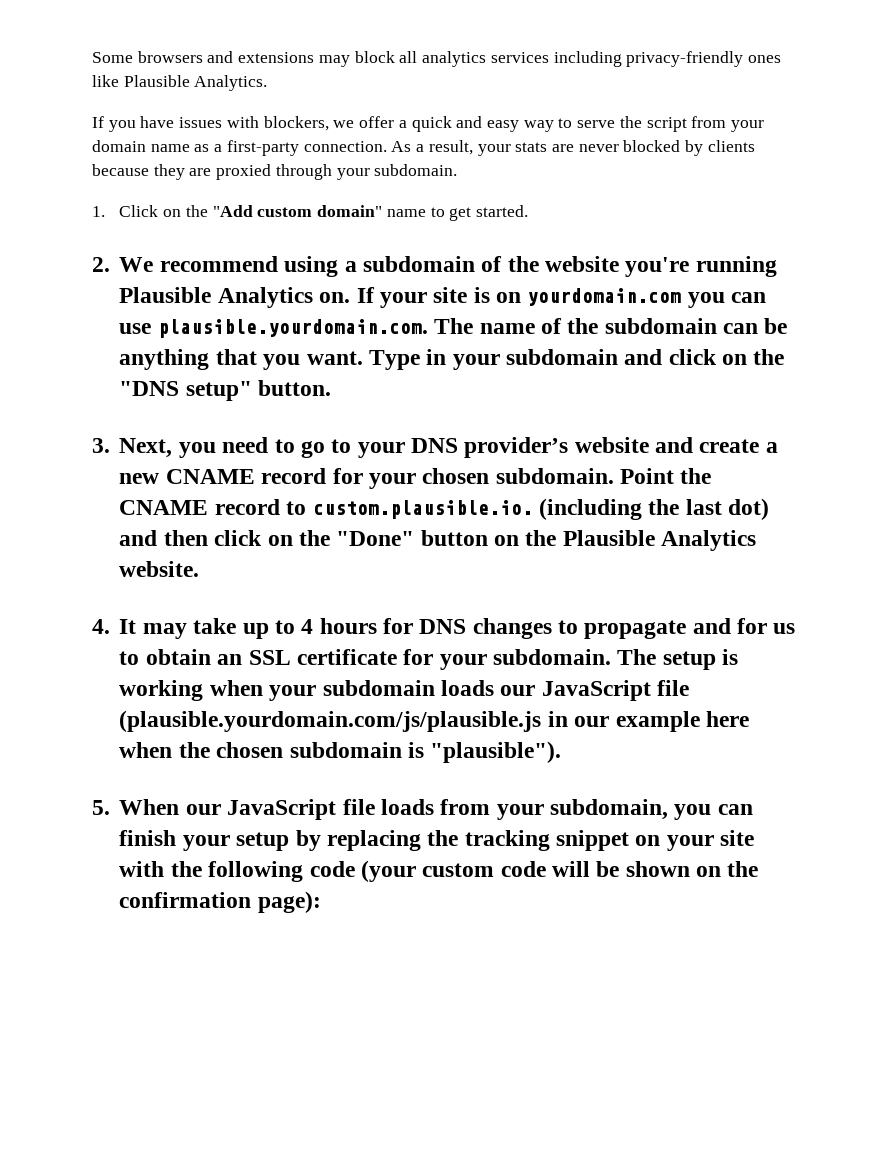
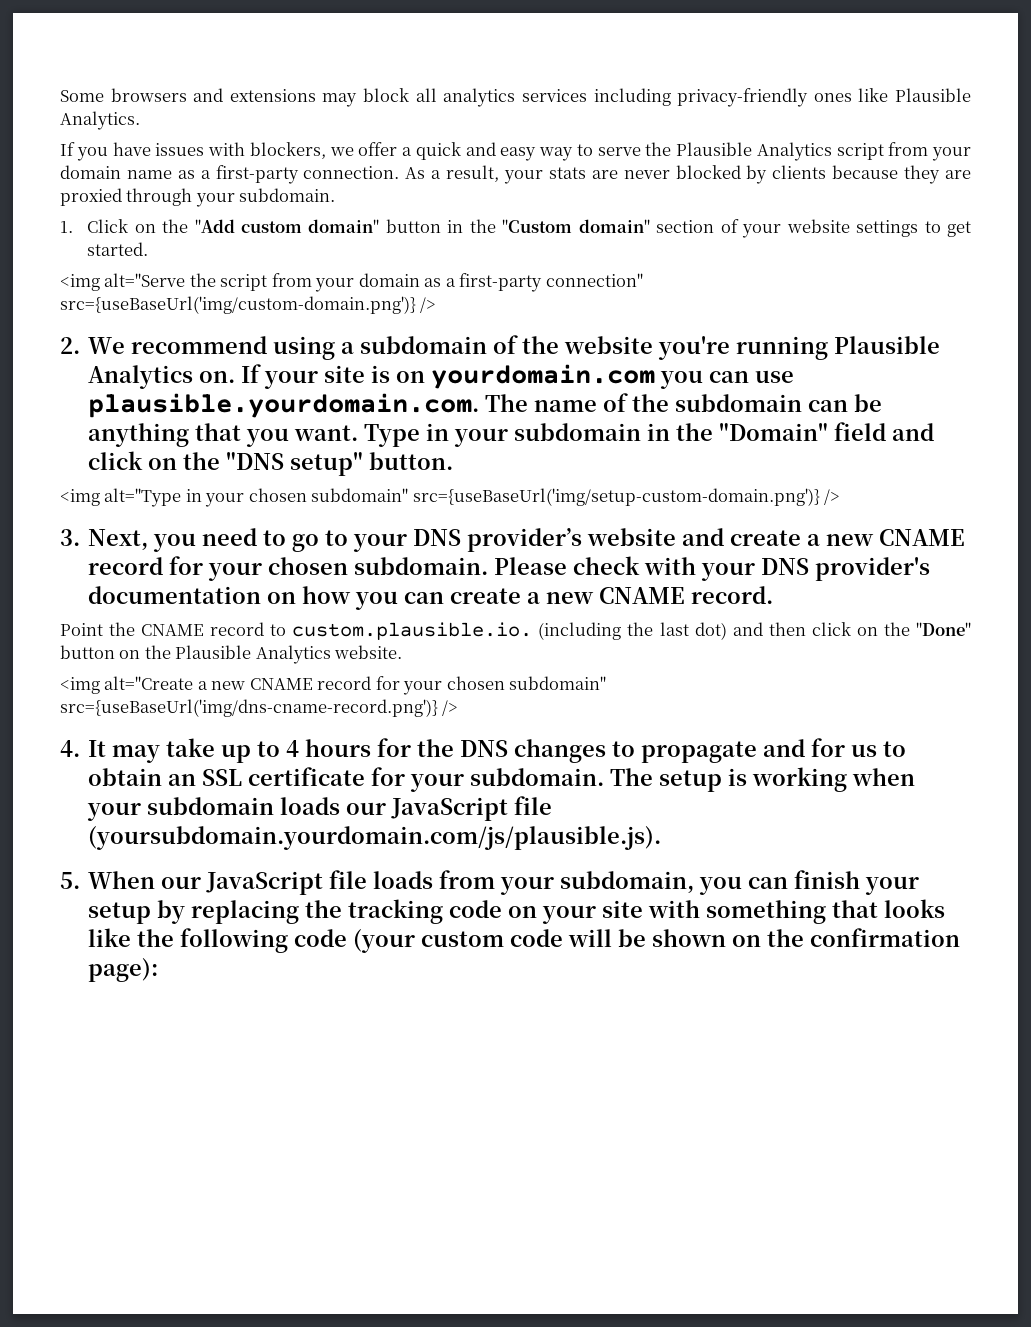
- If you have issues with blockers, we offer a quick and easy way to serve the script from your domain name as a first-party connection.
+ If you have issues with blockers, we offer a quick and easy way to serve the Plausible Analytics script from your domain name as a first-party connection.
- 1. Click on the "Add custom domain" name to get started.
+ 1. Click on the "Add custom domain" button in the "Custom domain" section of your website settings to get started.
+ <img alt="Serve the script from your domain as a first-party connection" src={useBaseUrl('img/custom-domain.png')} />
- Type in your subdomain and click on the "DNS setup" button.
+ Type in your subdomain in the "Domain" field and click on the "DNS setup" button.
+ <img alt="Type in your chosen subdomain" src={useBaseUrl('img/setup-custom-domain.png')} />
- 3. Next, you need to go to your DNS provider’s website and create a new CNAME record for your chosen subdomain. Point the CNAME record to custom.plausible.io. (including the last dot) and then click on the "Done" button on the Plausible Analytics website.
+ 3. Next, you need to go to your DNS provider’s website and create a new CNAME record for your chosen subdomain. Please check with your DNS provider's documentation on how you can create a new CNAME record.
+ Point the CNAME record to custom.plausible.io. (including the last dot) and then click on the "Done" button on the Plausible Analytics website.
+ <img alt="Create a new CNAME record for your chosen subdomain" src={useBaseUrl('img/dns-cname-record.png')} />
- 4. It may take up to 4 hours for DNS changes to propagate and for us to obtain an SSL certificate for your subdomain.
+ 4. It may take up to 4 hours for the DNS changes to propagate and for us to obtain an SSL certificate for your subdomain.
- The setup is working when your subdomain loads our JavaScript file (plausible.yourdomain.com/js/plausible.js in our example here when the chosen subdomain is "plausible").
+ The setup is working when your subdomain loads our JavaScript file (yoursubdomain.yourdomain.com/js/plausible.js).
- 5. When our JavaScript file loads from your subdomain, you can finish your setup by replacing the tracking snippet on your site with the following code (your custom code will be shown on the confirmation page):
+ 5. When our JavaScript file loads from your subdomain, you can finish your setup by replacing the tracking code on your site with something that looks like the following code (your custom code will be shown on the confirmation page):

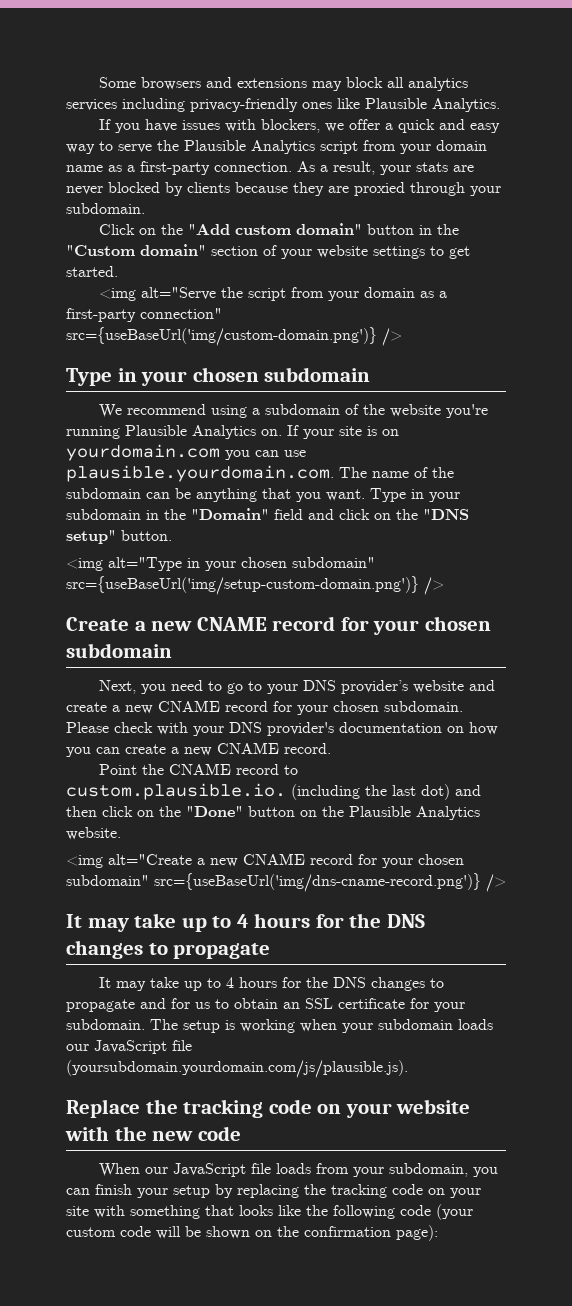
- 1. Click on the "Add custom domain" button in the "Custom domain" section of your website settings to get started.
+ Click on the "Add custom domain" button in the "Custom domain" section of your website settings to get started.
- 2. We recommend using a subdomain of the website you're running Plausible Analytics on.
+ Type in your chosen subdomain
+ We recommend using a subdomain of the website you're running Plausible Analytics on.
- 3. Next, you need to go to your DNS provider’s website and create a new CNAME record for your chosen subdomain.
+ Create a new CNAME record for your chosen subdomain
+ Next, you need to go to your DNS provider’s website and create a new CNAME record for your chosen subdomain.
  <img alt="Create a new CNAME record for your chosen subdomain" src={useBaseUrl('img/dns-cname-record.png')} />
- 4. It may take up to 4 hours for the DNS changes to propagate and for us to obtain an SSL certificate for your subdomain.
+ It may take up to 4 hours for the DNS changes to propagate
+ It may take up to 4 hours for the DNS changes to propagate and for us to obtain an SSL certificate for your subdomain.
- 5. When our JavaScript file loads from your subdomain, you can finish your setup by replacing the tracking code on your site with something that looks like the following code (your custom code will be shown on the confirmation page):
+ Replace the tracking code on your website with the new code
+ When our JavaScript file loads from your subdomain, you can finish your setup by replacing the tracking code on your site with something that looks like the following code (your custom code will be shown on the confirmation page):

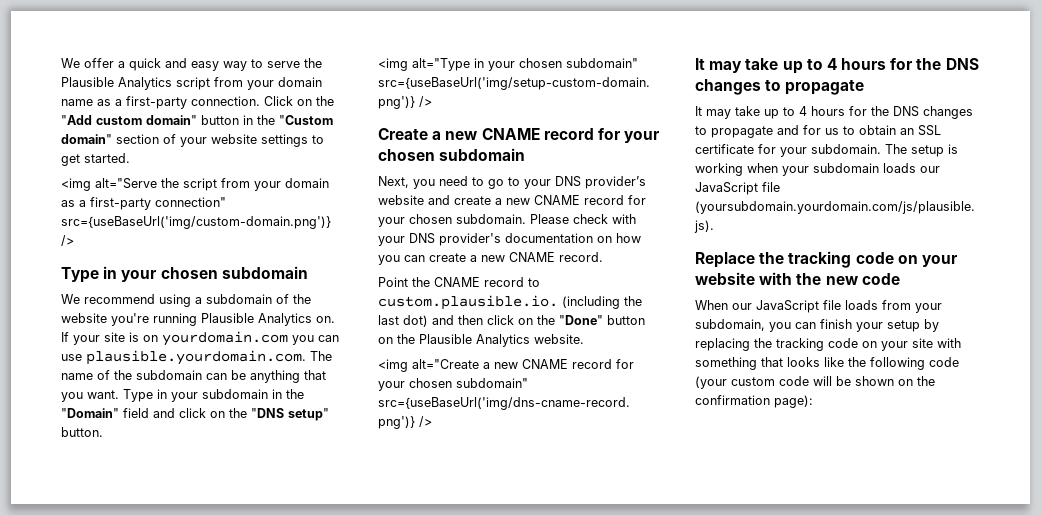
- Some browsers and extensions may block all analytics services including privacy-friendly ones like Plausible Analytics.
- If you have issues with blockers, we offer a quick and easy way to serve the Plausible Analytics script from your domain name as a first-party connection. As a result, your stats are never blocked by clients because they are proxied through your subdomain.
- Click on the "Add custom domain" button in the "Custom domain" section of your website settings to get started.
+ We offer a quick and easy way to serve the Plausible Analytics script from your domain name as a first-party connection. Click on the "Add custom domain" button in the "Custom domain" section of your website settings to get started.

